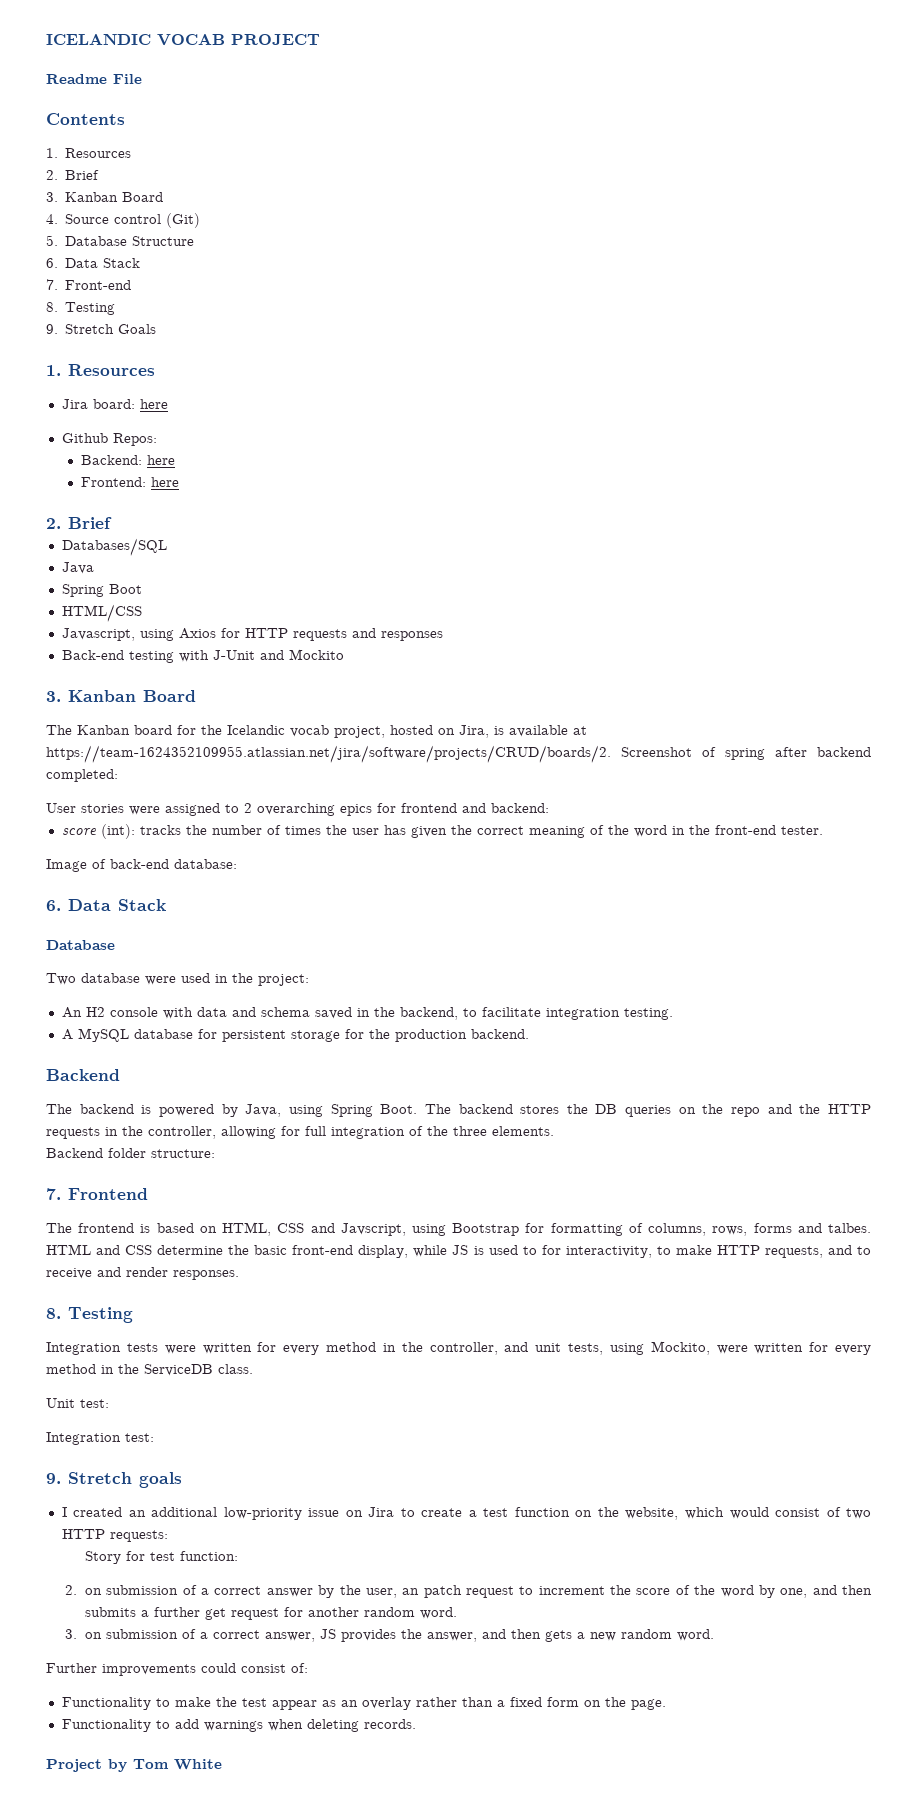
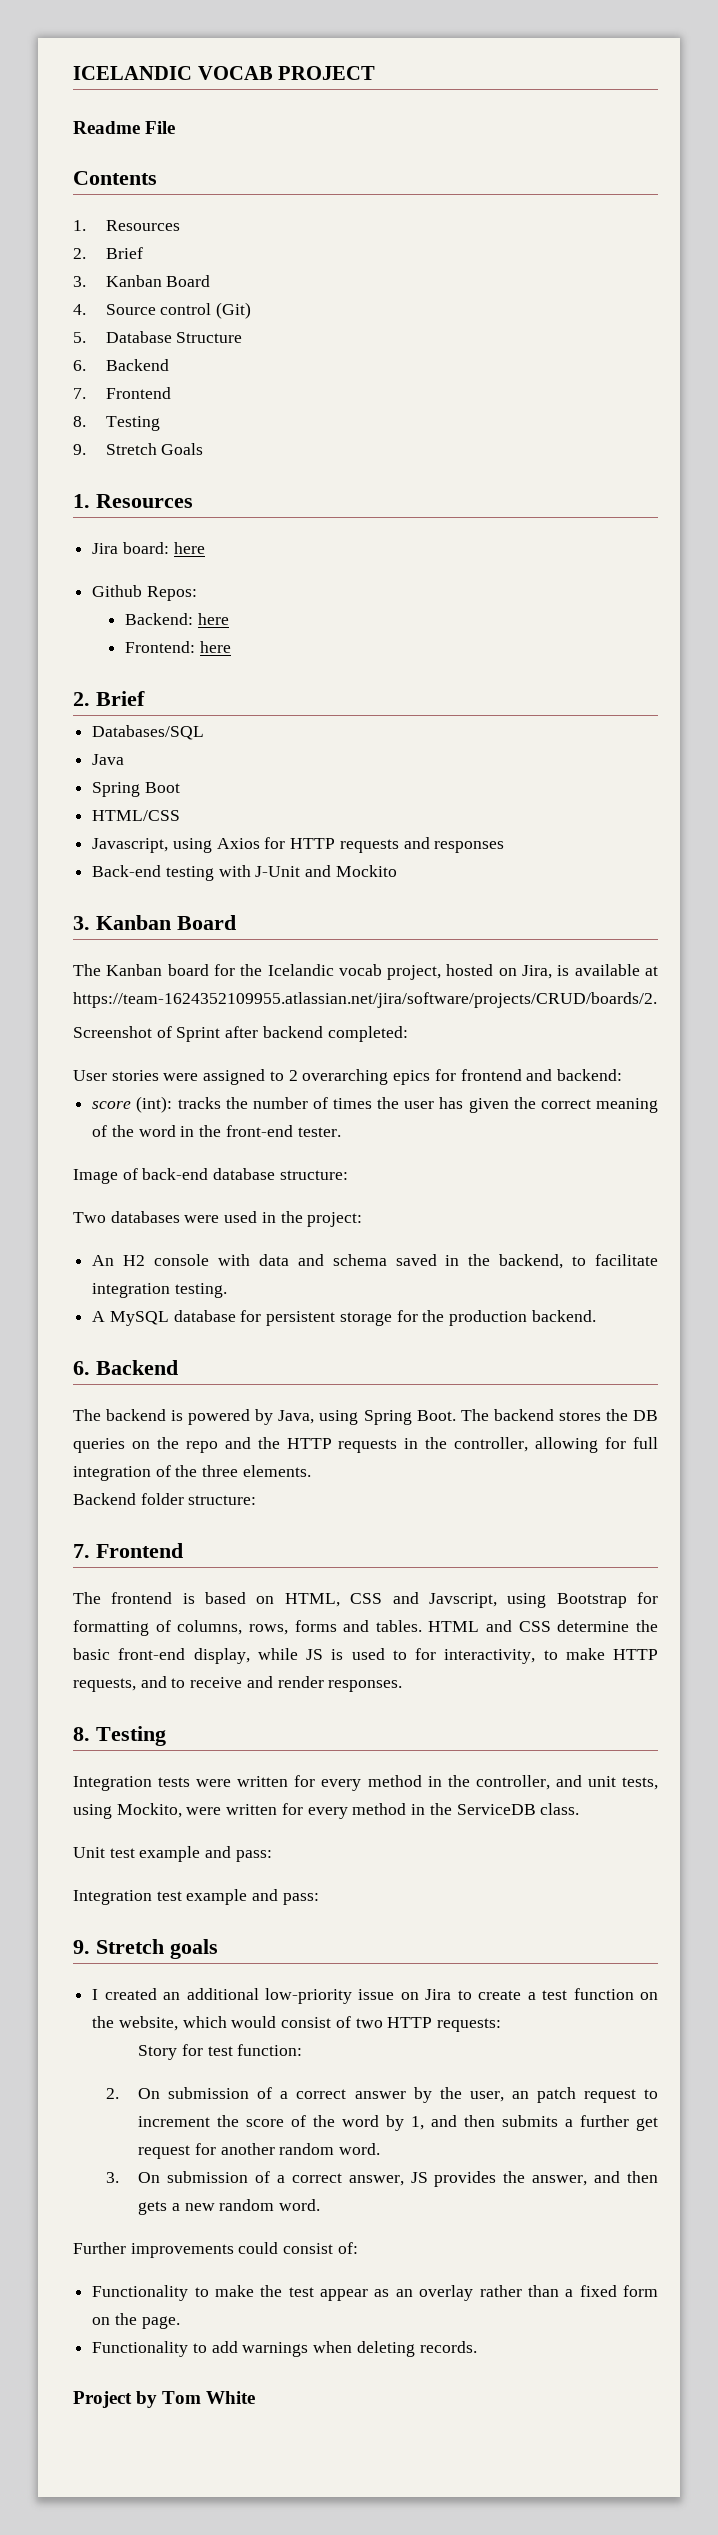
  5. Database Structure
- 6. Data Stack
- 7. Front-end
+ 6. Backend
+ 7. Frontend
- The Kanban board for the Icelandic vocab project, hosted on Jira, is available at https://team-1624352109955.atlassian.net/jira/software/projects/CRUD/boards/2. Screenshot of spring after backend completed:
+ The Kanban board for the Icelandic vocab project, hosted on Jira, is available at https://team-1624352109955.atlassian.net/jira/software/projects/CRUD/boards/2.
+ Screenshot of Sprint after backend completed:
- Image of back-end database:
- 6. Data Stack
- Database
+ Image of back-end database structure:
- Two database were used in the project:
+ Two databases were used in the project:
  A MySQL database for persistent storage for the production backend.
- Backend
+ 6. Backend
- The frontend is based on HTML, CSS and Javscript, using Bootstrap for formatting of columns, rows, forms and talbes.
+ The frontend is based on HTML, CSS and Javscript, using Bootstrap for formatting of columns, rows, forms and tables.
- Unit test:
- Integration test:
+ Unit test example and pass:
+ Integration test example and pass:
- 2. on submission of a correct answer by the user, an patch request to increment the score of the word by one, and then submits a further get request for another random word.
+ 2. On submission of a correct answer by the user, an patch request to increment the score of the word by 1, and then submits a further get request for another random word.
- 3. on submission of a correct answer, JS provides the answer, and then gets a new random word.
+ 3. On submission of a correct answer, JS provides the answer, and then gets a new random word.

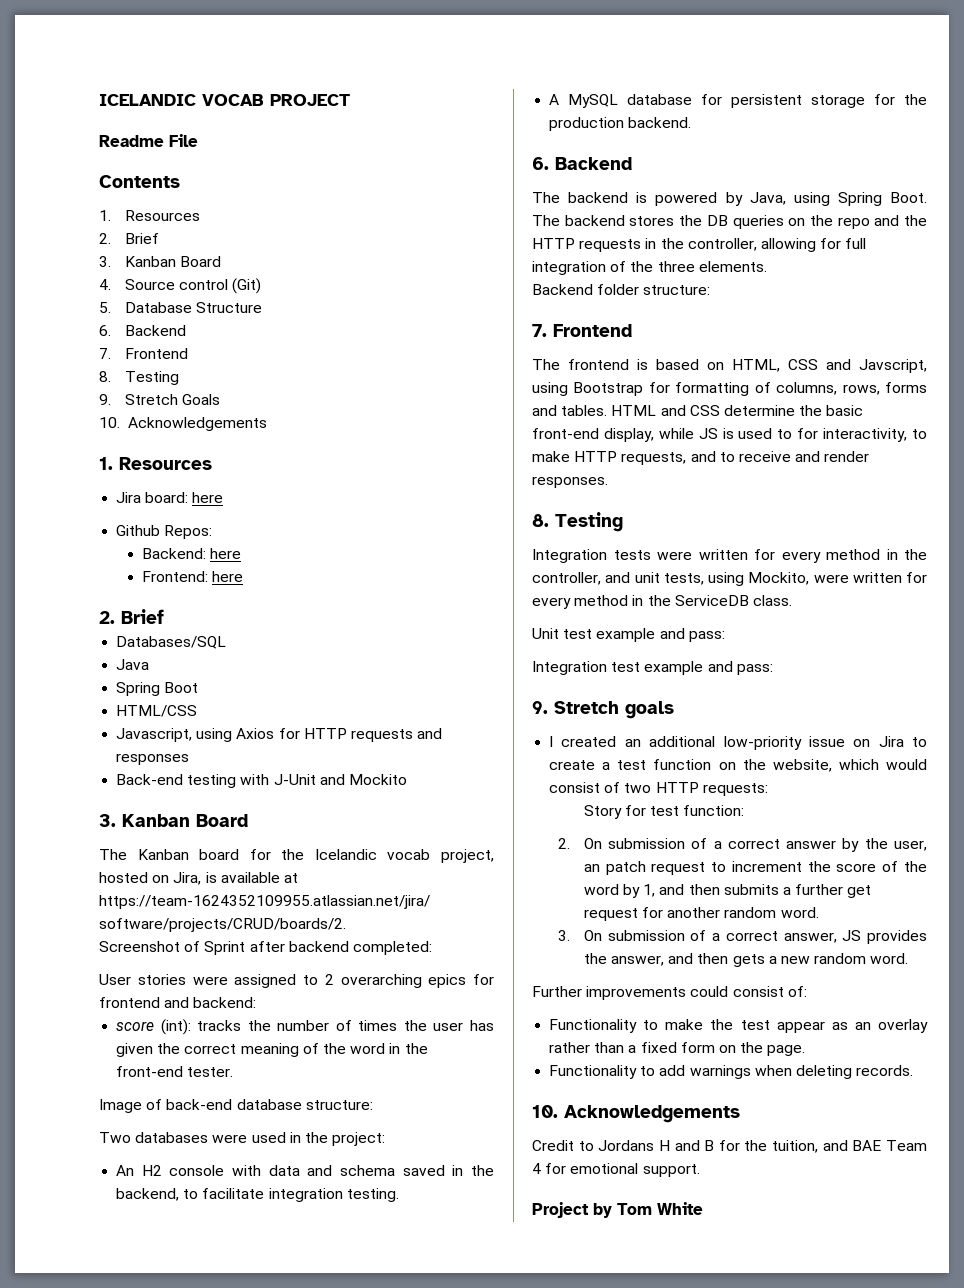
  9. Stretch Goals
+ 10. Acknowledgements
  Functionality to add warnings when deleting records.
+ 10. Acknowledgements
+ Credit to Jordans H and B for the tuition, and BAE Team 4 for emotional support.

